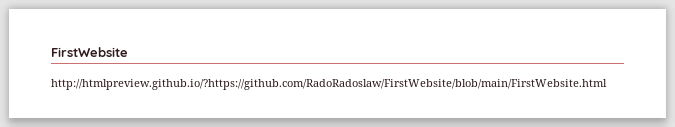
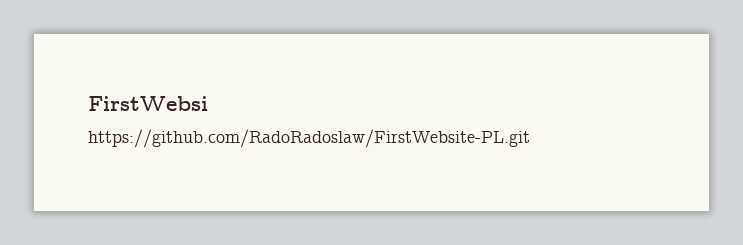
- FirstWebsite
- http://htmlpreview.github.io/?https://github.com/RadoRadoslaw/FirstWebsite/blob/main/FirstWebsite.html
+ FirstWebsi
+ https://github.com/RadoRadoslaw/FirstWebsite-PL.git

